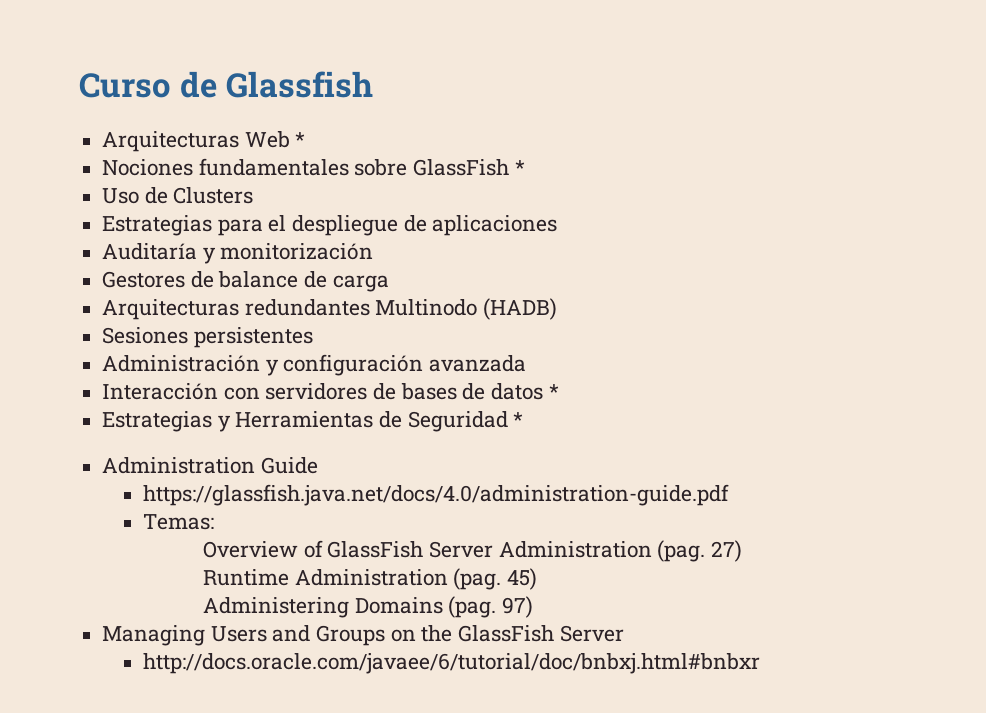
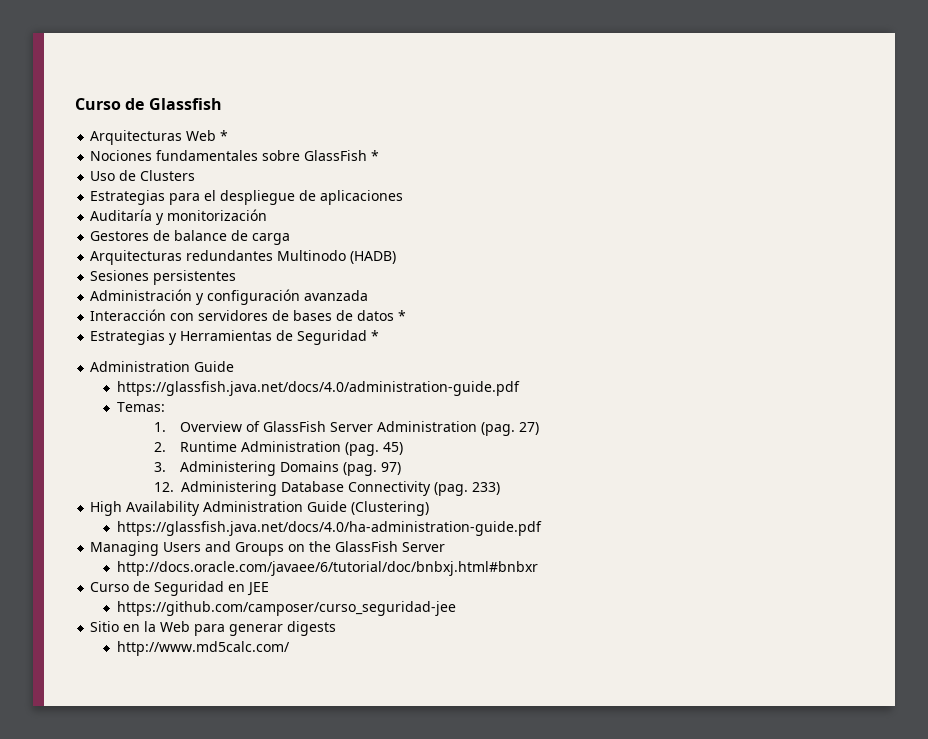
- Overview of GlassFish Server Administration (pag.
+ 1. Overview of GlassFish Server Administration (pag.
- Runtime Administration (pag.
+ 2. Runtime Administration (pag.
- Administering Domains (pag.
+ 3. Administering Domains (pag.
+ 12. Administering Database Connectivity (pag. 233)
+ High Availability Administration Guide (Clustering)
+ https://glassfish.java.net/docs/4.0/ha-administration-guide.pdf
+ Curso de Seguridad en JEE
+ https://github.com/camposer/curso_seguridad-jee
+ Sitio en la Web para generar digests
+ http://www.md5calc.com/

